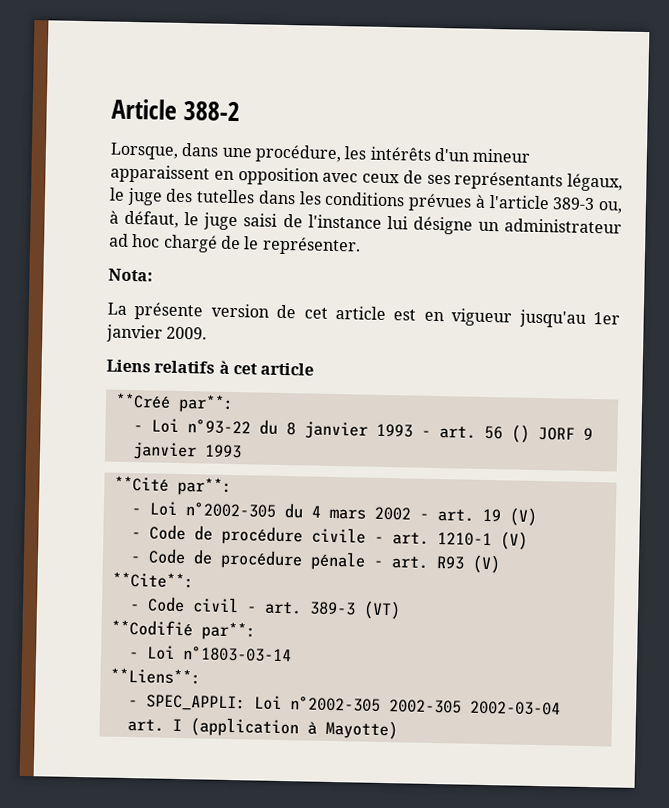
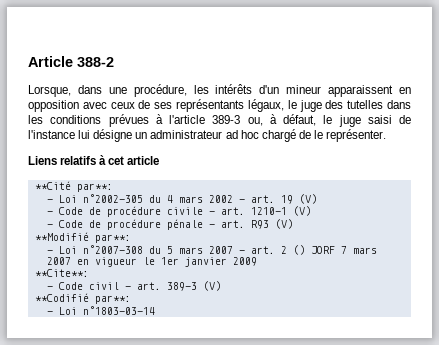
- Nota:
- La présente version de cet article est en vigueur jusqu'au 1er janvier 2009.
- **Créé par**:
- - Loi n°93-22 du 8 janvier 1993 - art. 56 () JORF 9 janvier 1993
+ **Modifié par**:
+ - Loi n°2007-308 du 5 mars 2007 - art. 2 () JORF 7 mars 2007 en vigueur le 1er janvier 2009
- - Code civil - art. 389-3 (VT)
+ - Code civil - art. 389-3 (V)
- **Liens**:
- - SPEC_APPLI: Loi n°2002-305 2002-305 2002-03-04 art. I (application à Mayotte)

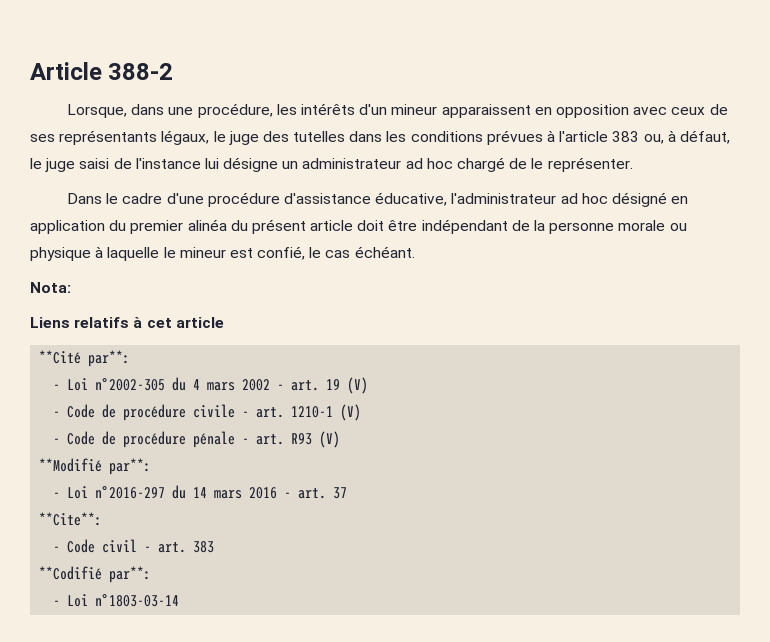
- Lorsque, dans une procédure, les intérêts d'un mineur apparaissent en opposition avec ceux de ses représentants légaux, le juge des tutelles dans les conditions prévues à l'article 389-3 ou, à défaut, le juge saisi de l'instance lui désigne un administrateur ad hoc chargé de le représenter.
+ Lorsque, dans une procédure, les intérêts d'un mineur apparaissent en opposition avec ceux de ses représentants légaux, le juge des tutelles dans les conditions prévues à l'article 383 ou, à défaut, le juge saisi de l'instance lui désigne un administrateur ad hoc chargé de le représenter.
+ Dans le cadre d'une procédure d'assistance éducative, l'administrateur ad hoc désigné en application du premier alinéa du présent article doit être indépendant de la personne morale ou physique à laquelle le mineur est confié, le cas échéant.
+ Nota:
- - Loi n°2007-308 du 5 mars 2007 - art. 2 () JORF 7 mars 2007 en vigueur le 1er janvier 2009
+ - Loi n°2016-297 du 14 mars 2016 - art. 37
- - Code civil - art. 389-3 (V)
+ - Code civil - art. 383

